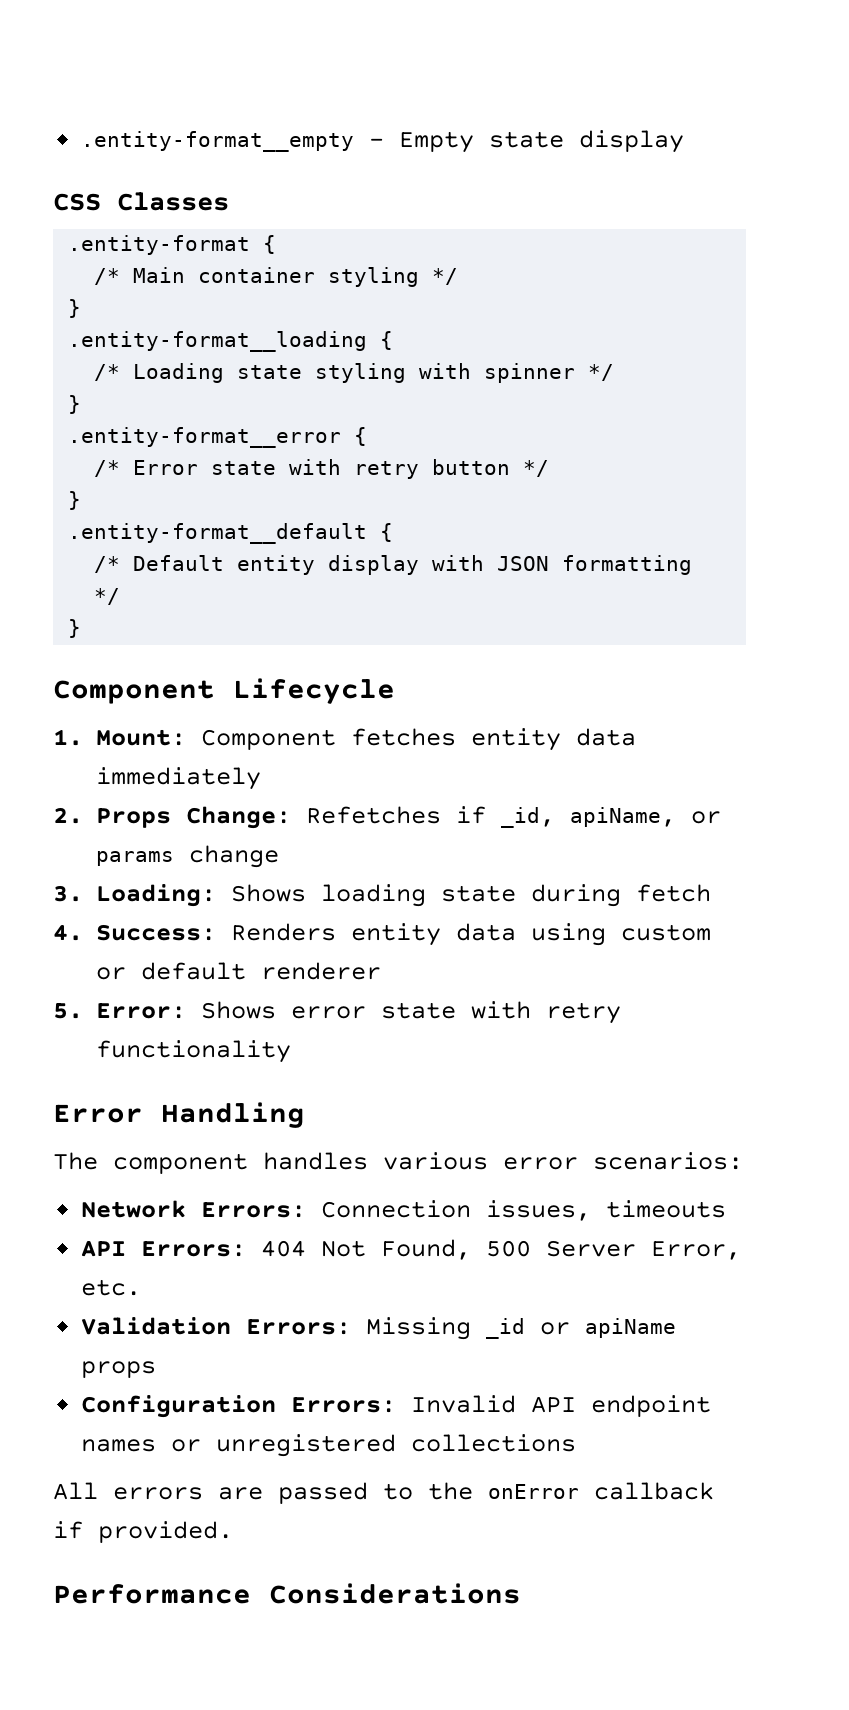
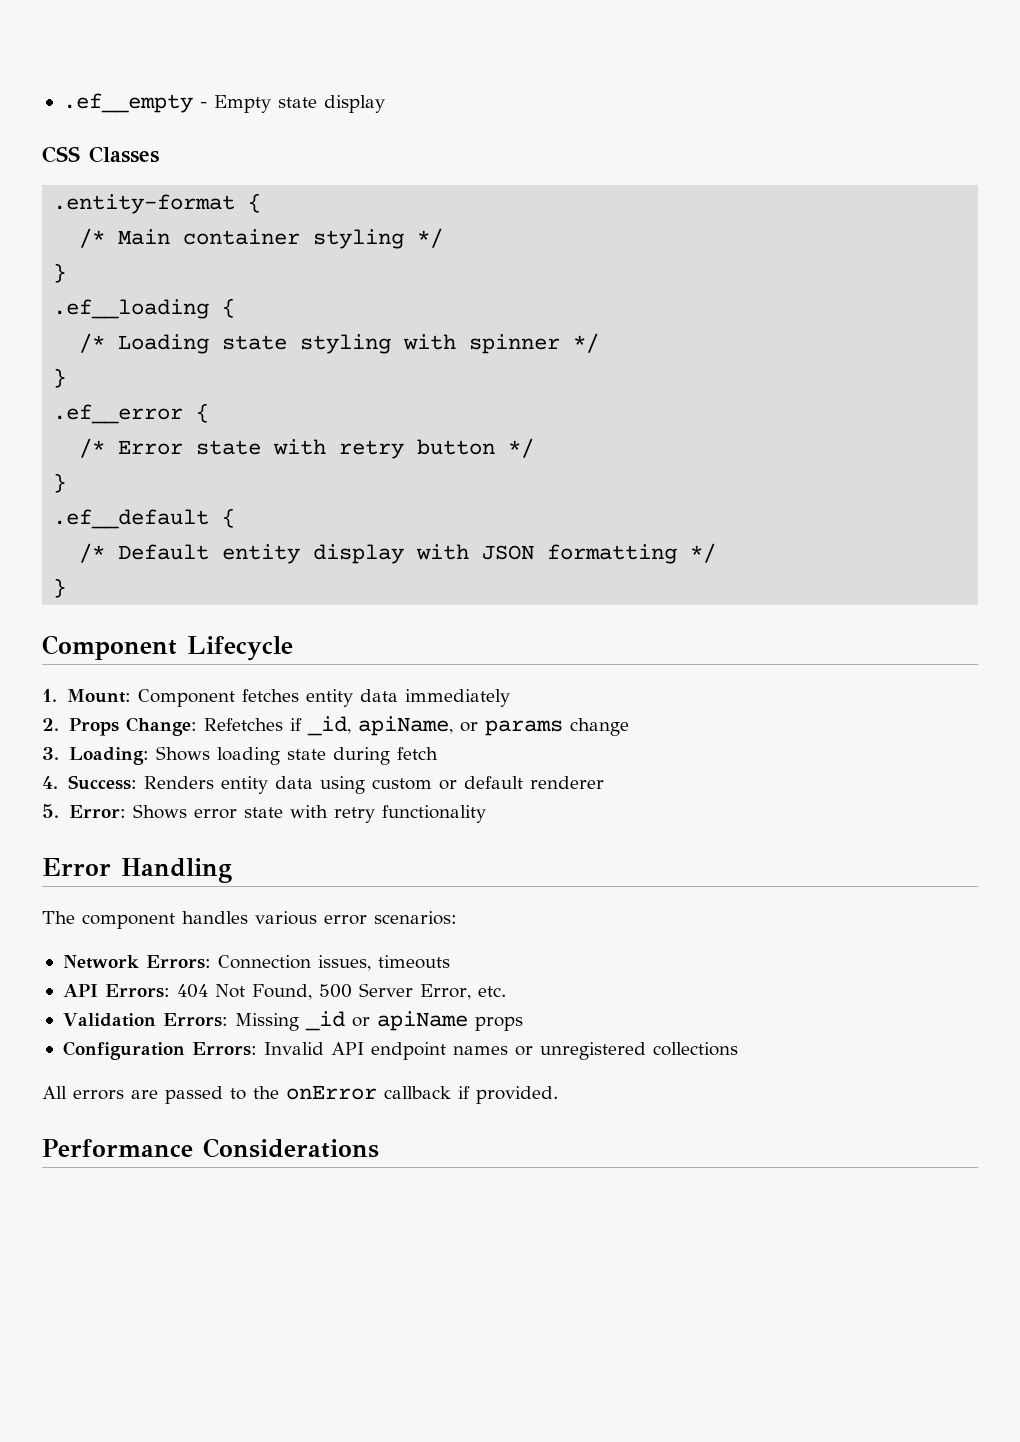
- .entity-format__empty - Empty state display
+ .ef__empty - Empty state display
- .entity-format__loading {
+ .ef__loading {
- .entity-format__error {
+ .ef__error {
- .entity-format__default {
+ .ef__default {

